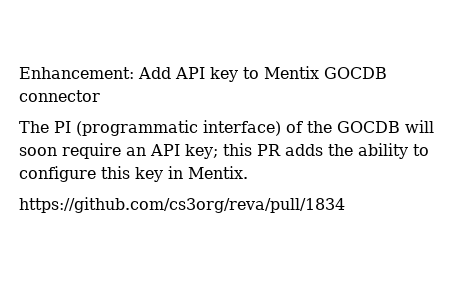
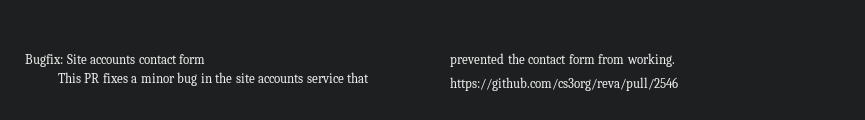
- Enhancement: Add API key to Mentix GOCDB connector
- The PI (programmatic interface) of the GOCDB will soon require an API key; this PR adds the ability to configure this key in Mentix.
- https://github.com/cs3org/reva/pull/1834
+ Bugfix: Site accounts contact form
+ This PR fixes a minor bug in the site accounts service that prevented the contact form from working.
+ https://github.com/cs3org/reva/pull/2546

